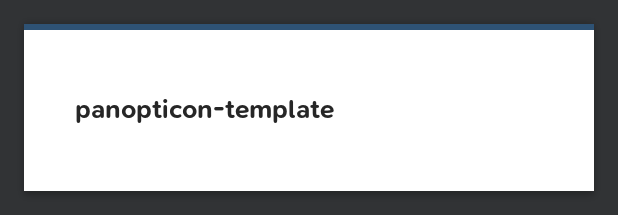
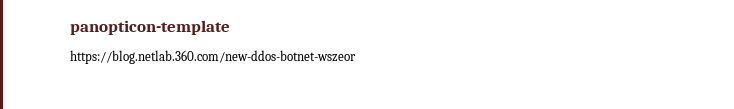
+ https://blog.netlab.360.com/new-ddos-botnet-wszeor

